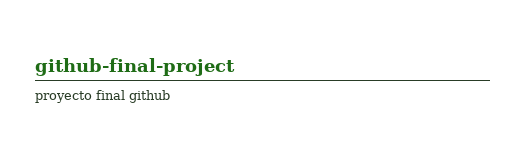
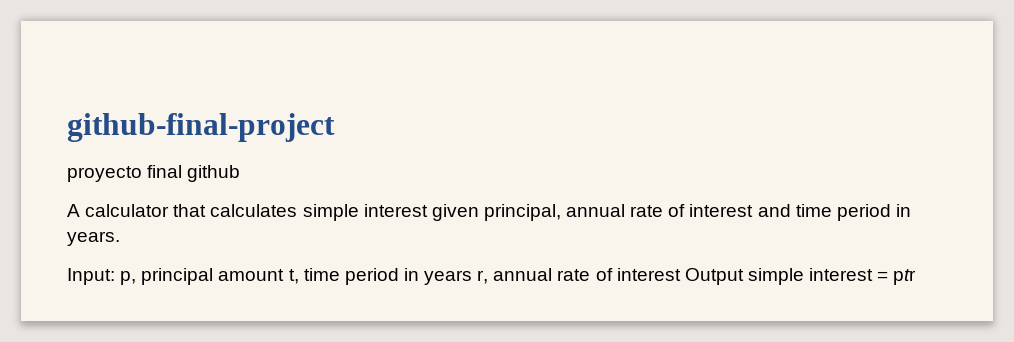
+ A calculator that calculates simple interest given principal, annual rate of interest and time period in years.
+ Input: p, principal amount t, time period in years r, annual rate of interest Output simple interest = ptr

